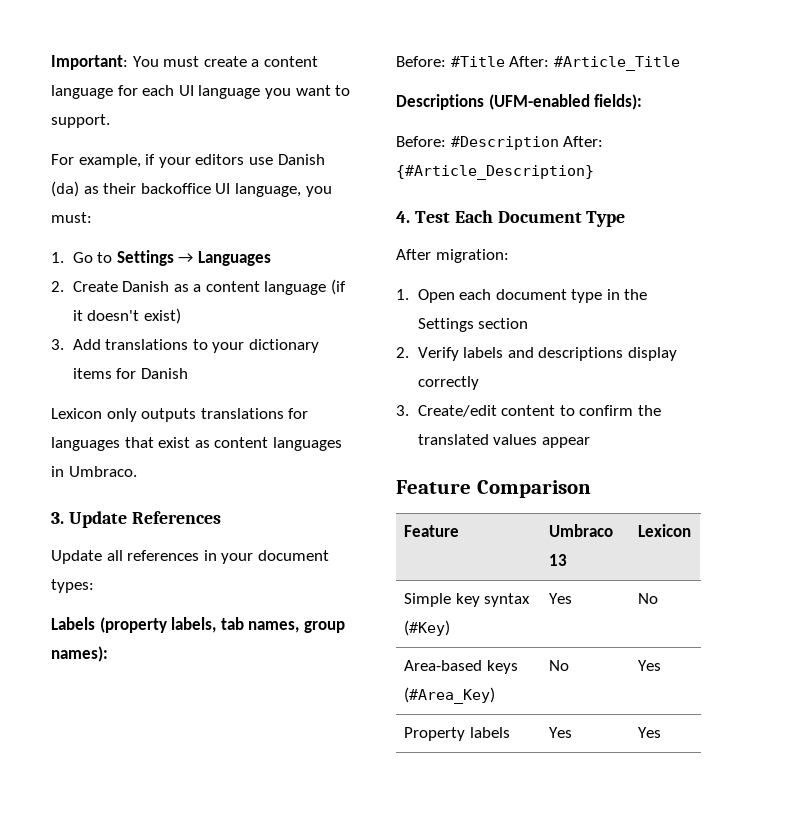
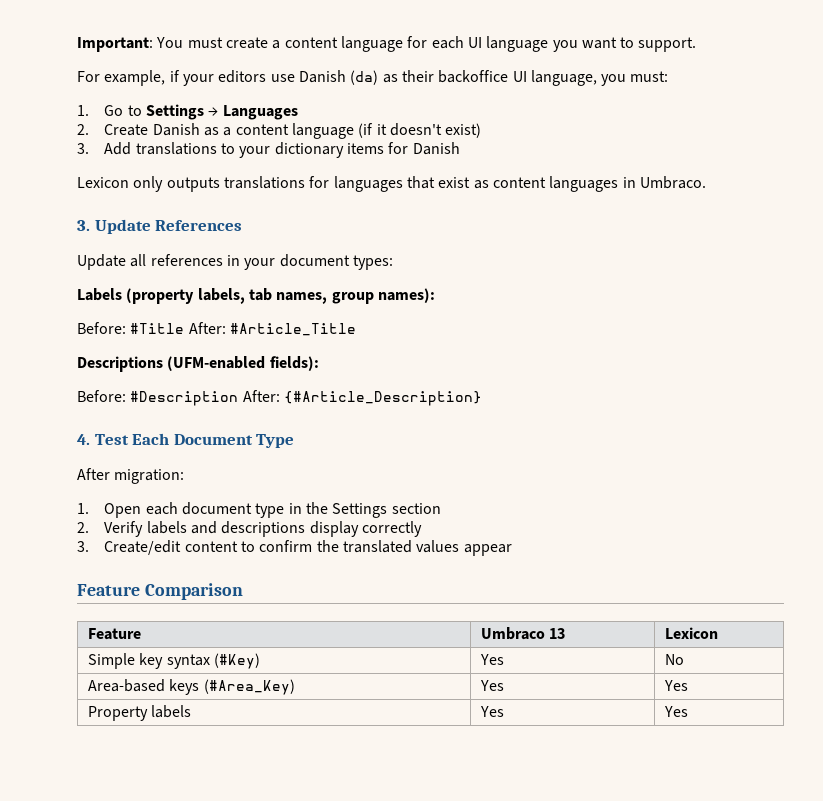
- Area-based keys (#Area_Key) | No | Yes
+ Area-based keys (#Area_Key) | Yes | Yes

